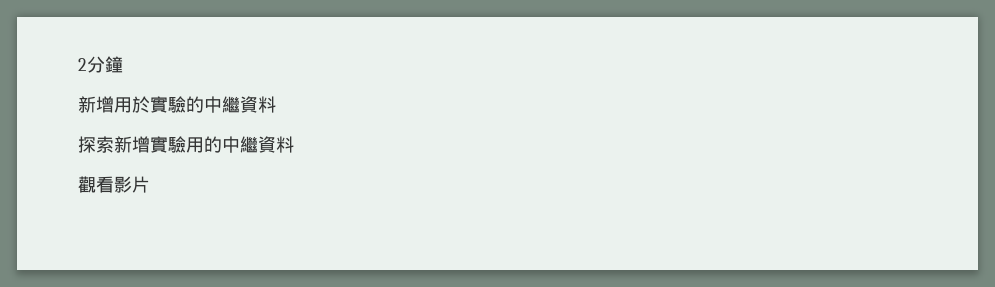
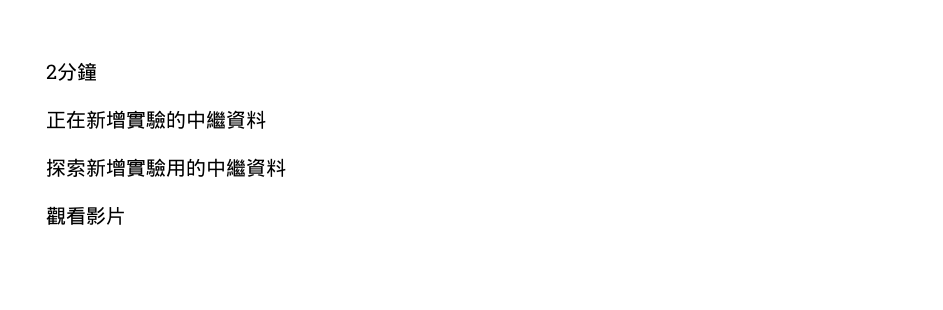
- 新增用於實驗的中繼資料
+ 正在新增實驗的中繼資料

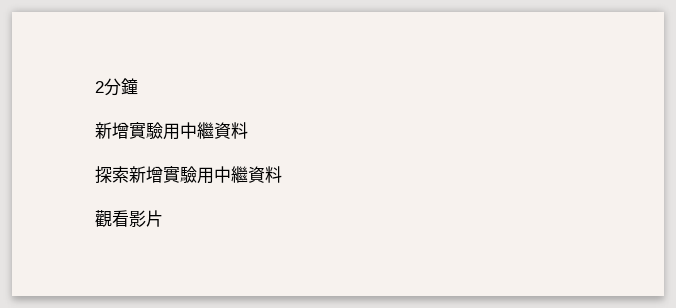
  2分鐘
- 正在新增實驗的中繼資料
+ 新增實驗用中繼資料
- 探索新增實驗用的中繼資料
+ 探索新增實驗用中繼資料

